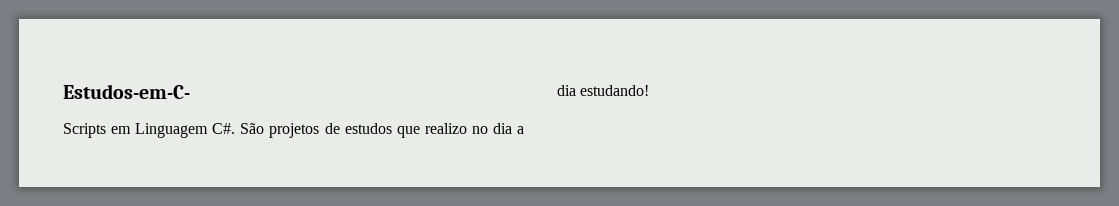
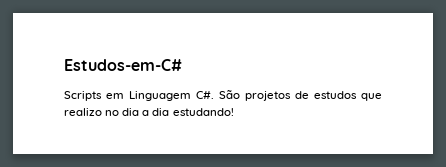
- Estudos-em-C-
+ Estudos-em-C#

